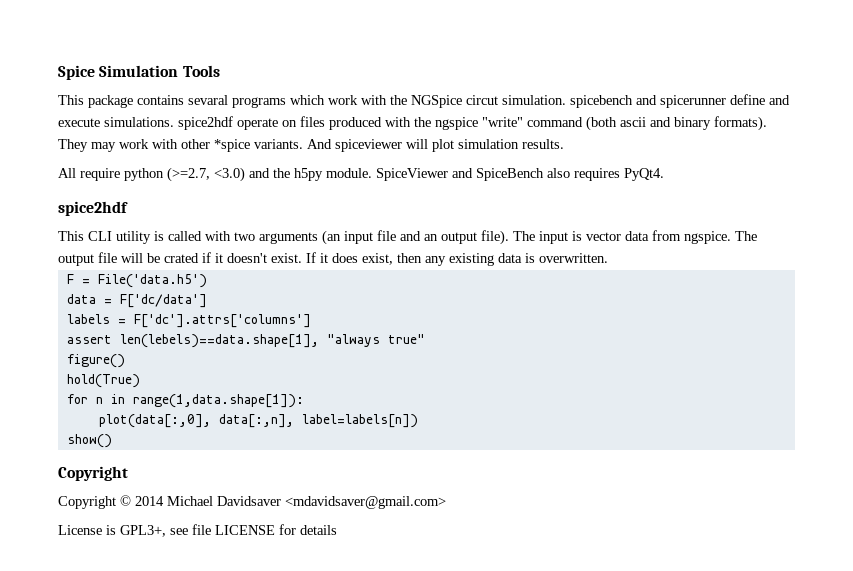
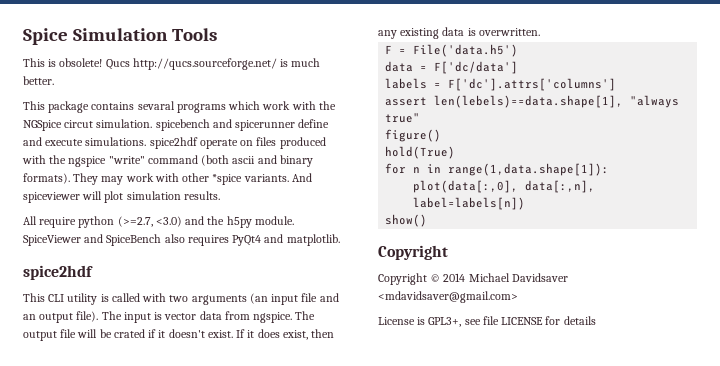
+ This is obsolete! Qucs http://qucs.sourceforge.net/ is much better.
- SpiceViewer and SpiceBench also requires PyQt4.
+ SpiceViewer and SpiceBench also requires PyQt4 and matplotlib.

